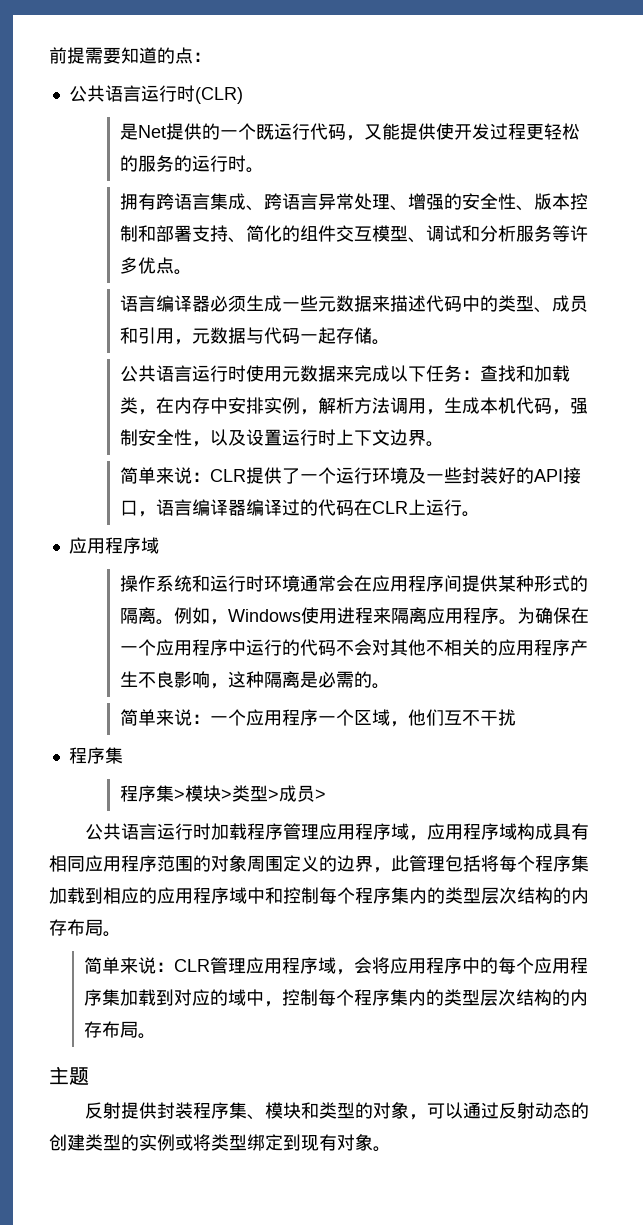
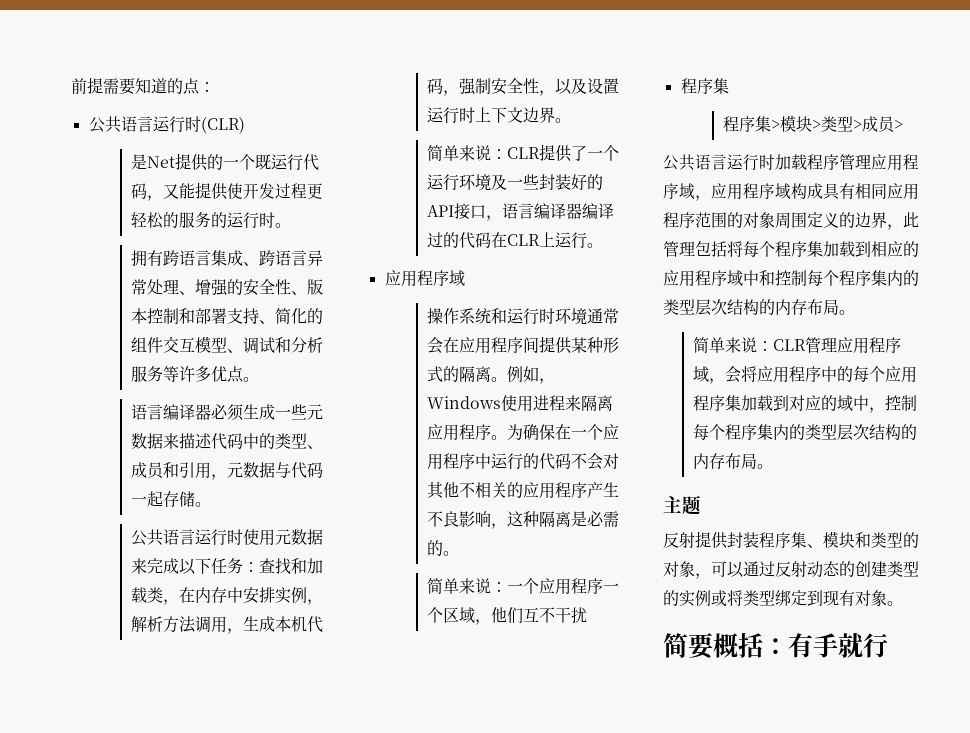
+ 简要概括：有手就行

